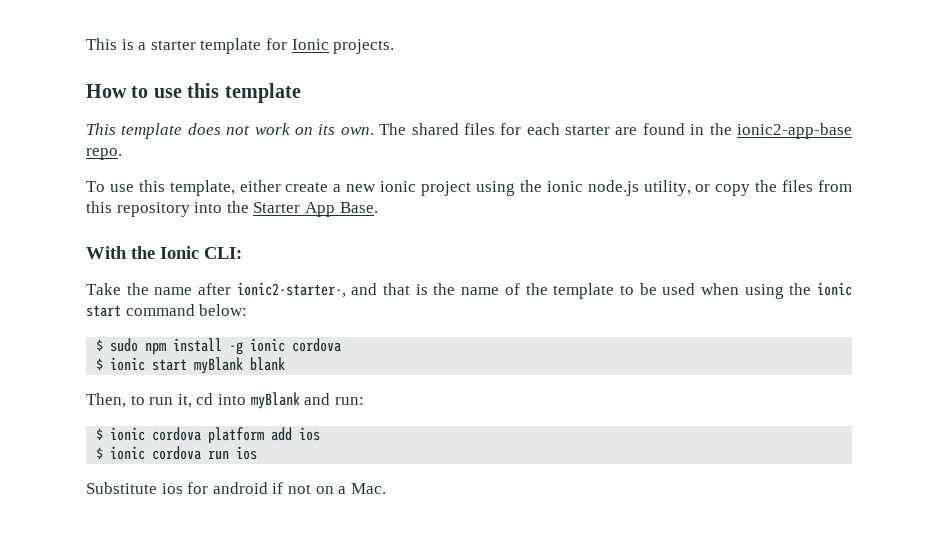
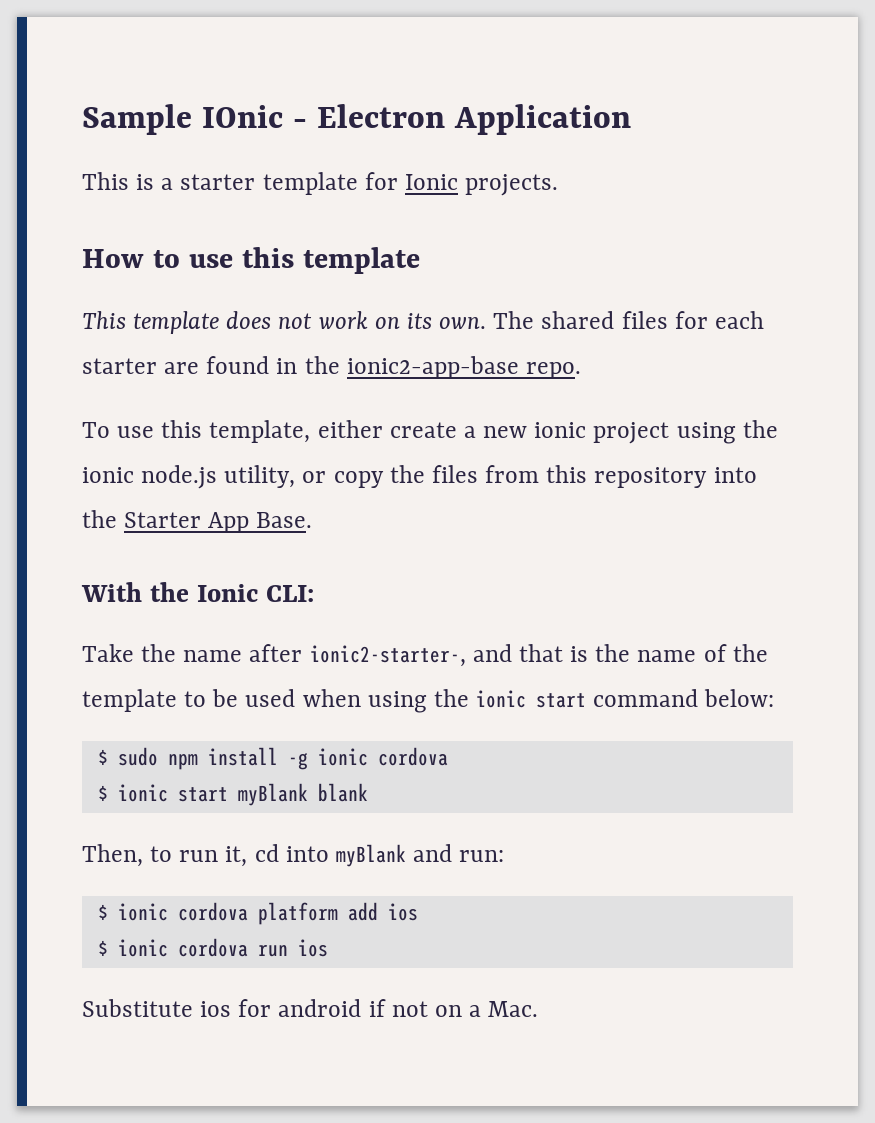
+ Sample IOnic - Electron Application

